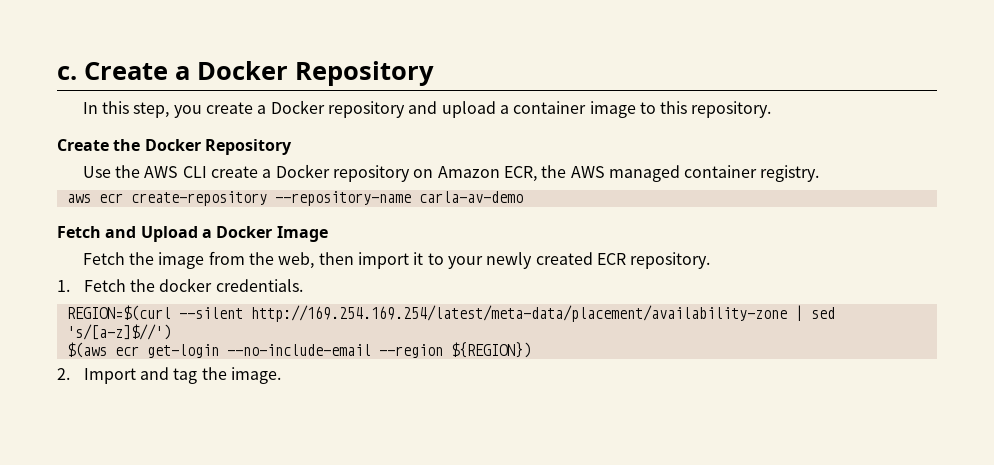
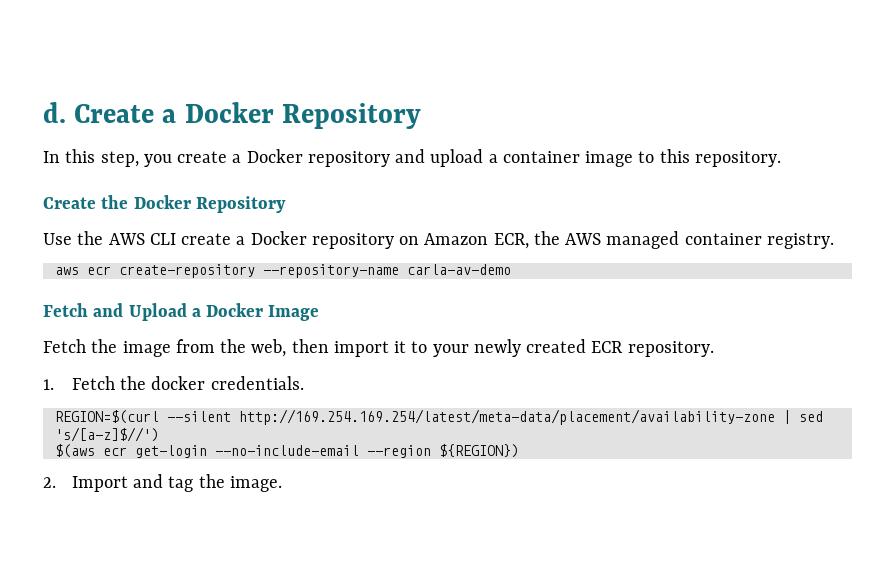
- c.
+ d.

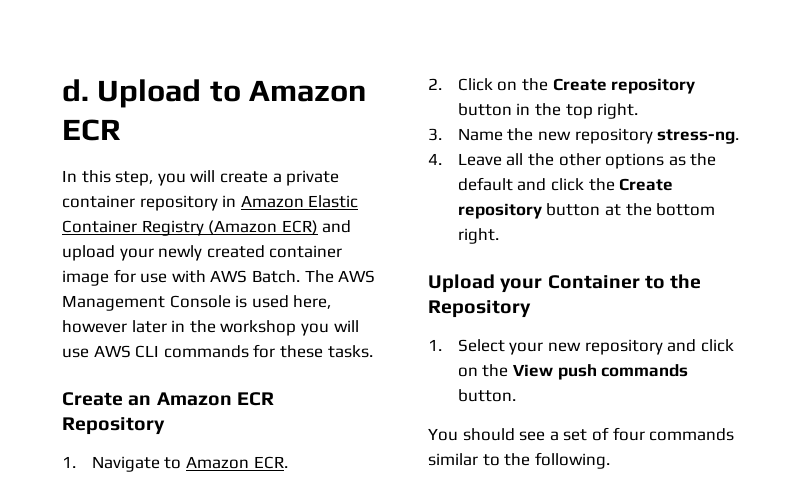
- Create a Docker Repository
+ Upload to Amazon ECR
- In this step, you create a Docker repository and upload a container image to this repository.
- Create the Docker Repository
- Use the AWS CLI create a Docker repository on Amazon ECR, the AWS managed container registry.
- aws ecr create-repository --repository-name carla-av-demo
- Fetch and Upload a Docker Image
- Fetch the image from the web, then import it to your newly created ECR repository.
- 1. Fetch the docker credentials.
- REGION=$(curl --silent http://169.254.169.254/latest/meta-data/placement/availability-zone | sed 's/[a-z]$//')
- $(aws ecr get-login --no-include-email --region ${REGION})
- 2. Import and tag the image.
+ In this step, you will create a private container repository in Amazon Elastic Container Registry (Amazon ECR) and upload your newly created container image for use with AWS Batch. The AWS Management Console is used here, however later in the workshop you will use AWS CLI commands for these tasks.
+ Create an Amazon ECR Repository
+ 1. Navigate to Amazon ECR.
+ 2. Click on the Create repository button in the top right.
+ 3. Name the new repository stress-ng.
+ 4. Leave all the other options as the default and click the Create repository button at the bottom right.
+ Upload your Container to the Repository
+ 1. Select your new repository and click on the View push commands button.
+ You should see a set of four commands similar to the following.

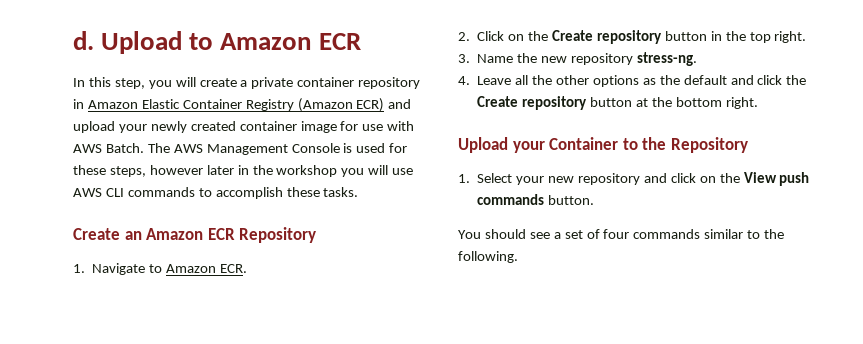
- The AWS Management Console is used here, however later in the workshop you will use AWS CLI commands for these tasks.
+ The AWS Management Console is used for these steps, however later in the workshop you will use AWS CLI commands to accomplish these tasks.

